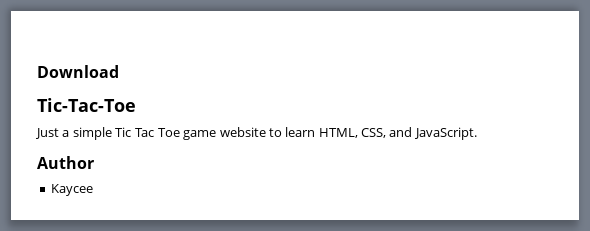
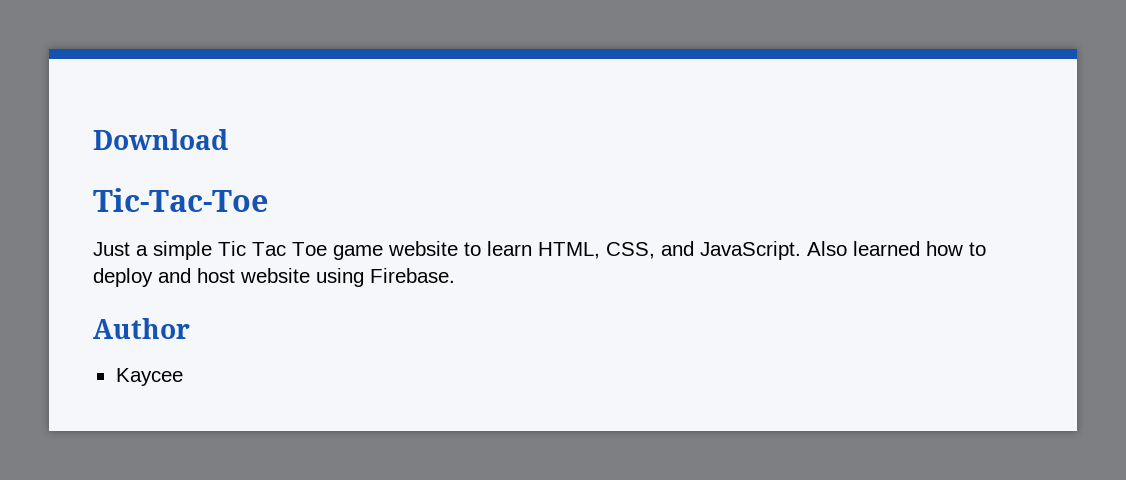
+ Also learned how to deploy and host website using Firebase.

